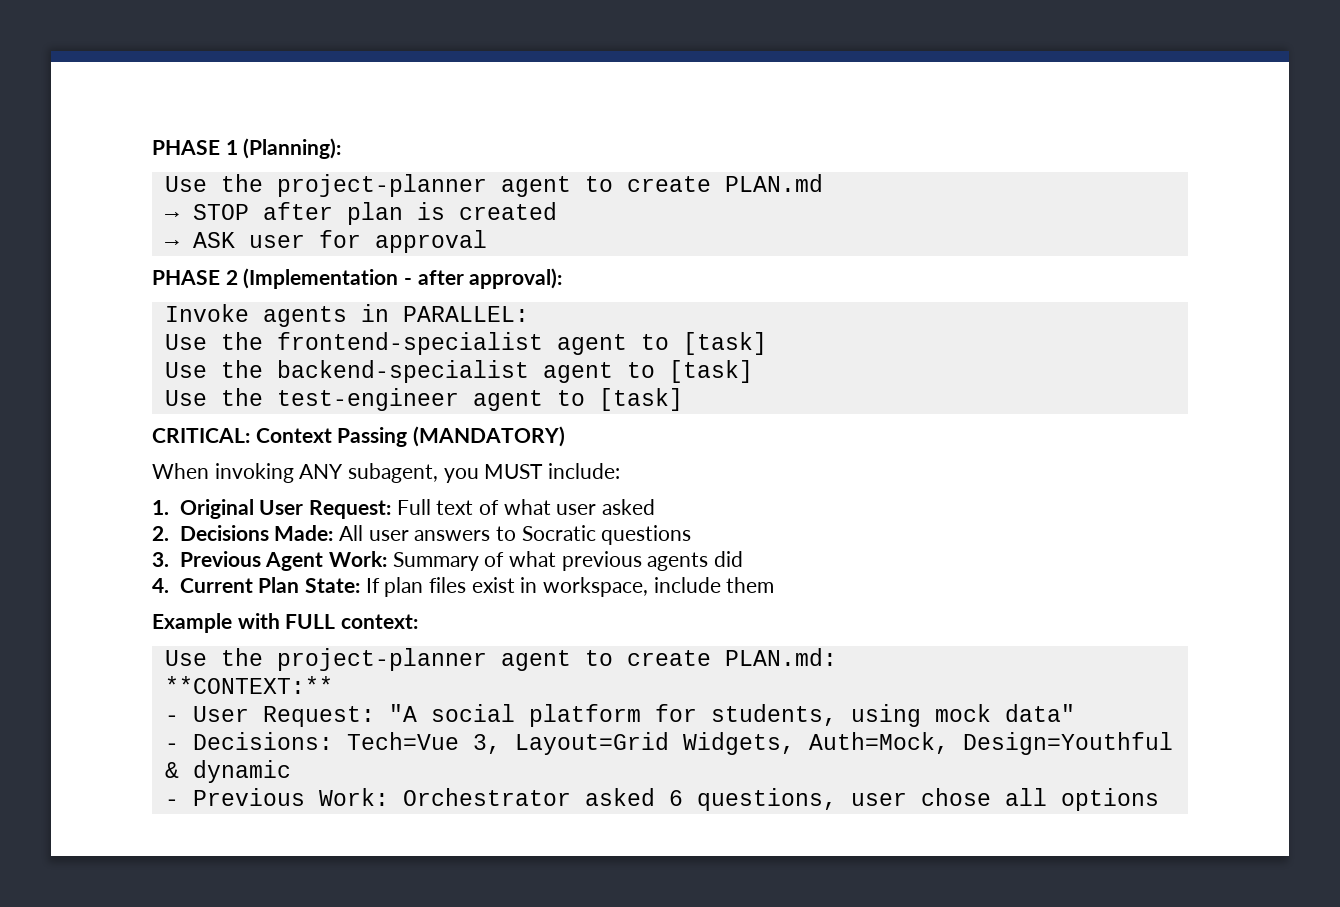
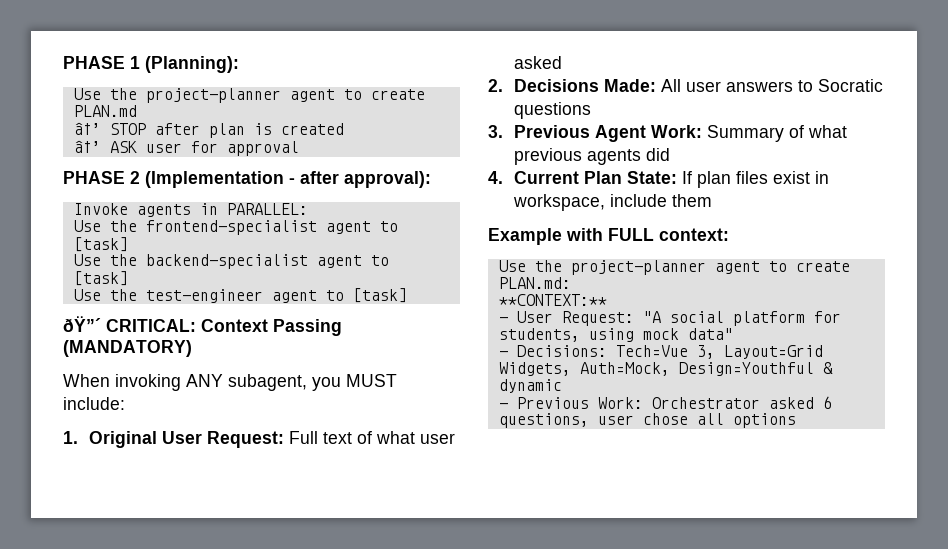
- → STOP after plan is created
+ â†’ STOP after plan is created
- → ASK user for approval
+ â†’ ASK user for approval
- CRITICAL: Context Passing (MANDATORY)
+ ðŸ”´ CRITICAL: Context Passing (MANDATORY)

